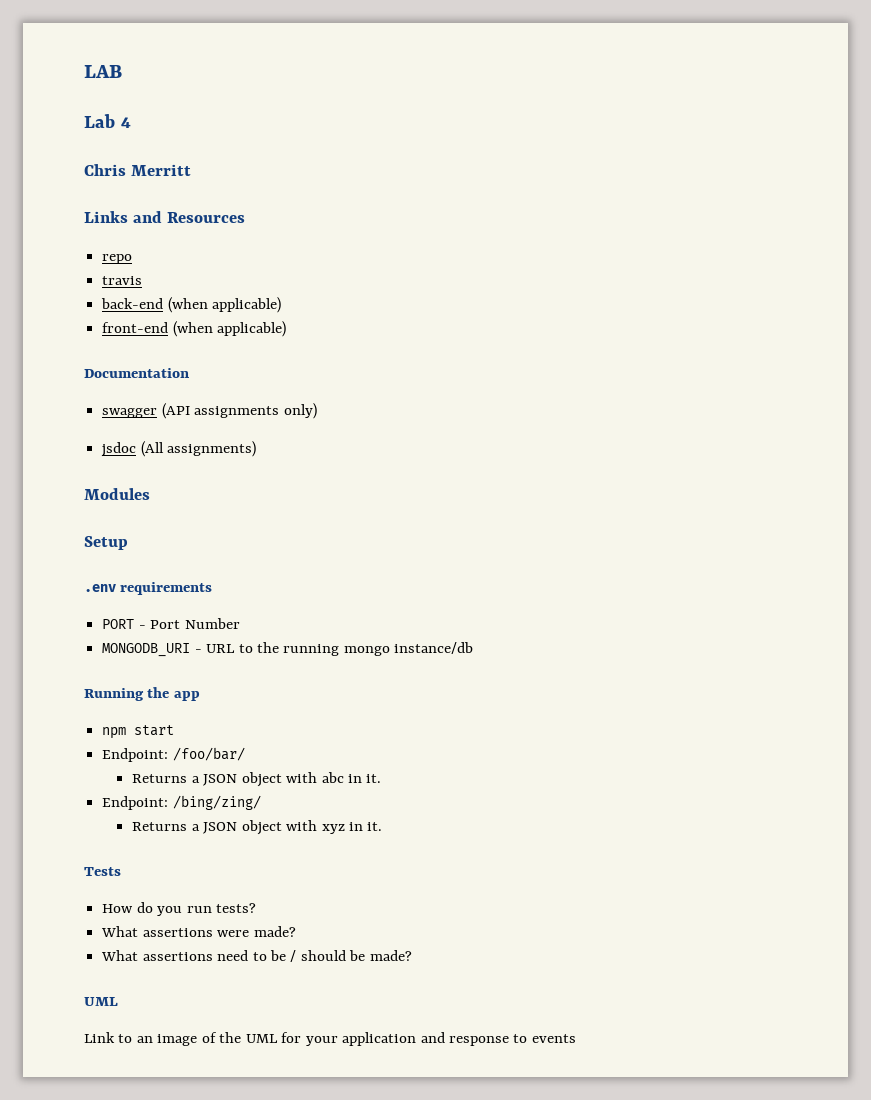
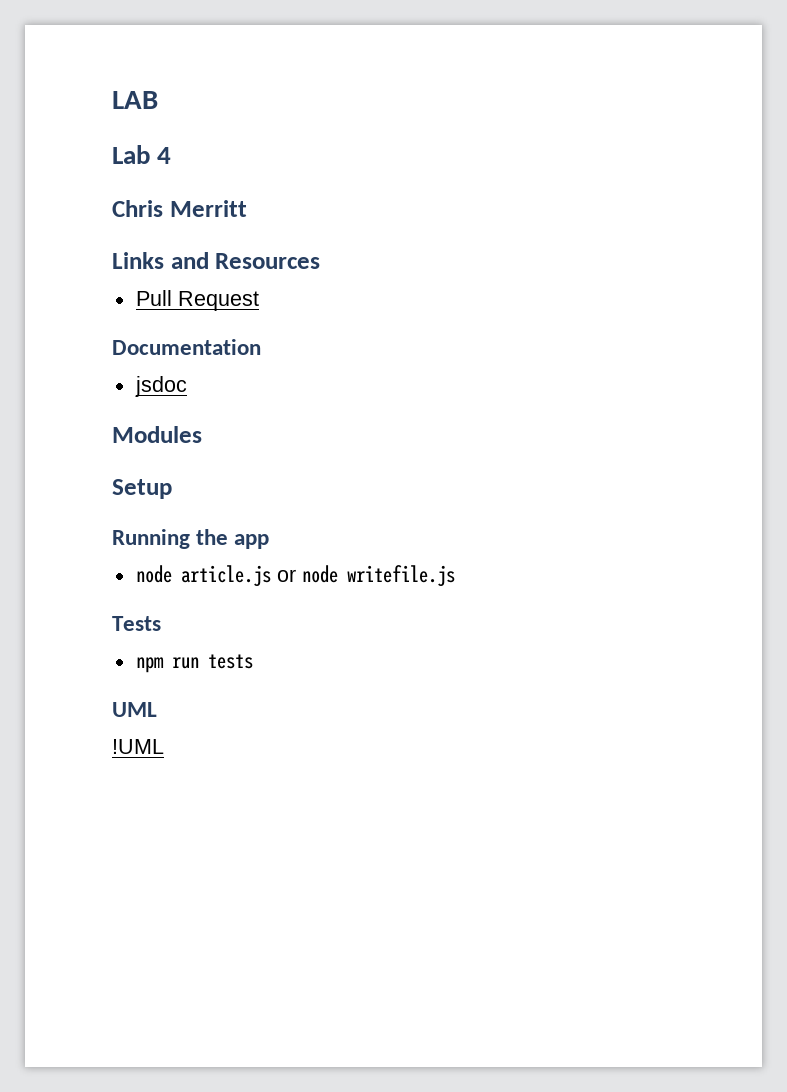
- repo
- travis
- back-end (when applicable)
- front-end (when applicable)
+ Pull Request
  Documentation
- swagger (API assignments only)
- jsdoc (All assignments)
+ jsdoc
- .env requirements
- PORT - Port Number
- MONGODB_URI - URL to the running mongo instance/db
  Running the app
- npm start
- Endpoint: /foo/bar/
- Returns a JSON object with abc in it.
- Endpoint: /bing/zing/
- Returns a JSON object with xyz in it.
+ node article.js or node writefile.js
  Tests
- How do you run tests?
- What assertions were made?
- What assertions need to be / should be made?
+ npm run tests
  UML
- Link to an image of the UML for your application and response to events
+ !UML

